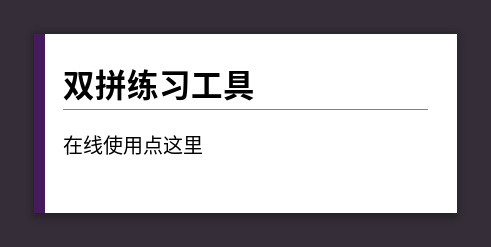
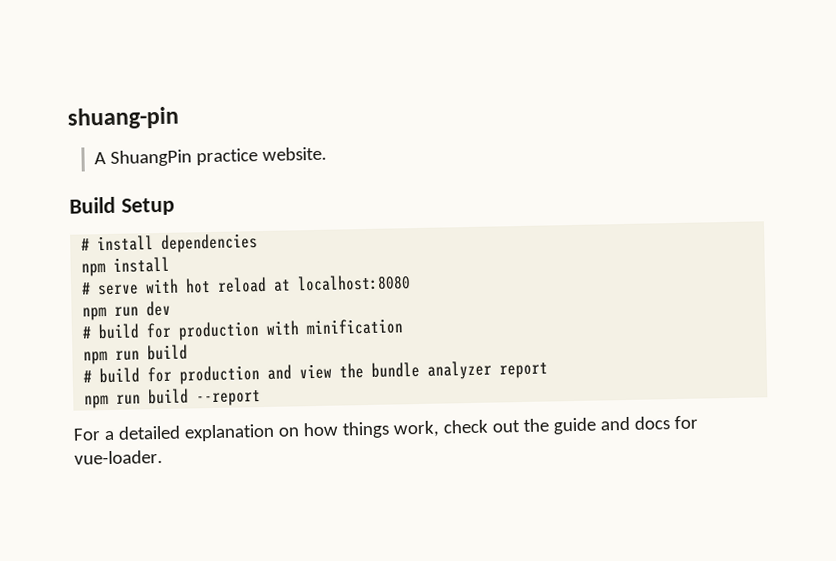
- 双拼练习工具
- 在线使用点这里
+ shuang-pin
+ A ShuangPin practice website.
+ Build Setup
+ # install dependencies
+ npm install
+ # serve with hot reload at localhost:8080
+ npm run dev
+ # build for production with minification
+ npm run build
+ # build for production and view the bundle analyzer report
+ npm run build --report
+ For a detailed explanation on how things work, check out the guide and docs for vue-loader.

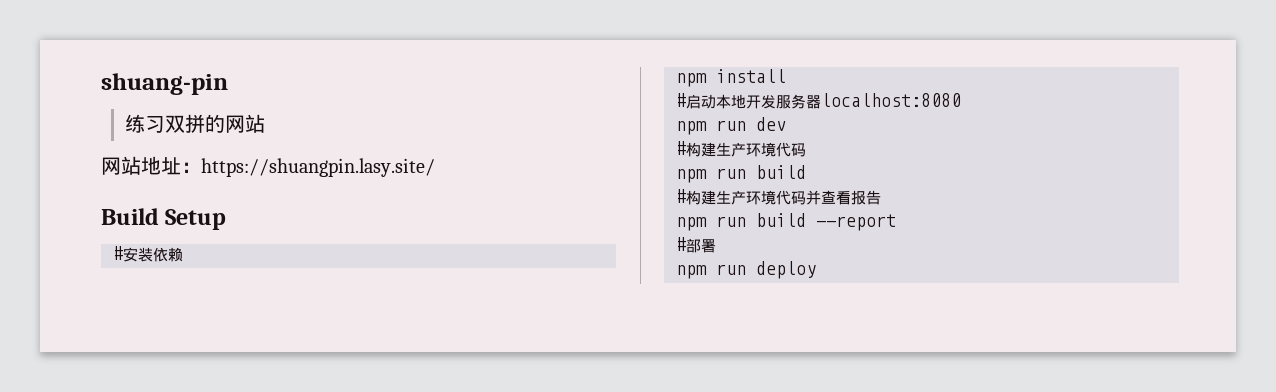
- A ShuangPin practice website.
+ 练习双拼的网站
+ 网站地址：https://shuangpin.lasy.site/
- # install dependencies
+ #安装依赖
- # serve with hot reload at localhost:8080
+ #启动本地开发服务器localhost:8080
  npm run dev
- # build for production with minification
+ #构建生产环境代码
- # build for production and view the bundle analyzer report
+ #构建生产环境代码并查看报告
  npm run build --report
- For a detailed explanation on how things work, check out the guide and docs for vue-loader.
+ #部署
+ npm run deploy

